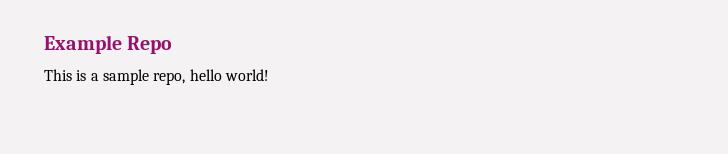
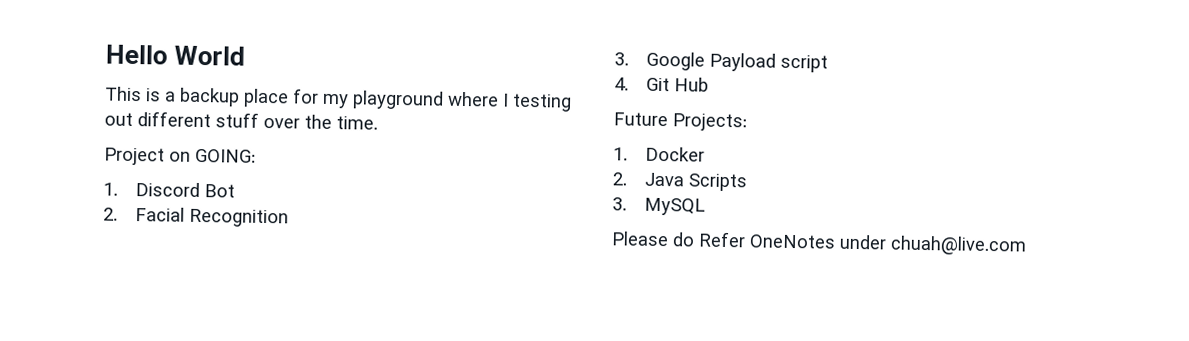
- Example Repo
+ Hello World
- This is a sample repo, hello world!
+ This is a backup place for my playground where I testing out different stuff over the time.
+ Project on GOING:
+ 1. Discord Bot
+ 2. Facial Recognition
+ 3. Google Payload script
+ 4. Git Hub
+ Future Projects:
+ 1. Docker
+ 2. Java Scripts
+ 3. MySQL
+ Please do Refer OneNotes under chuah@live.com

